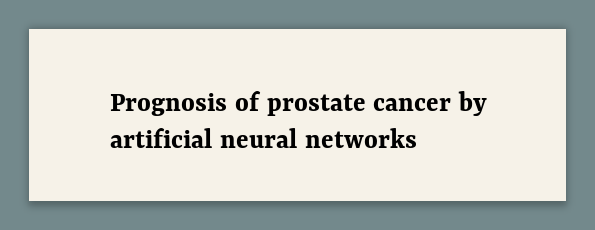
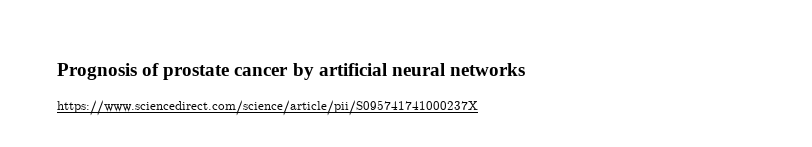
+ https://www.sciencedirect.com/science/article/pii/S095741741000237X

